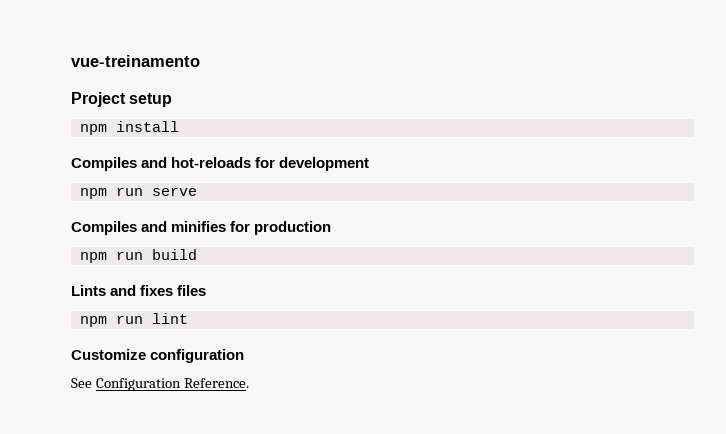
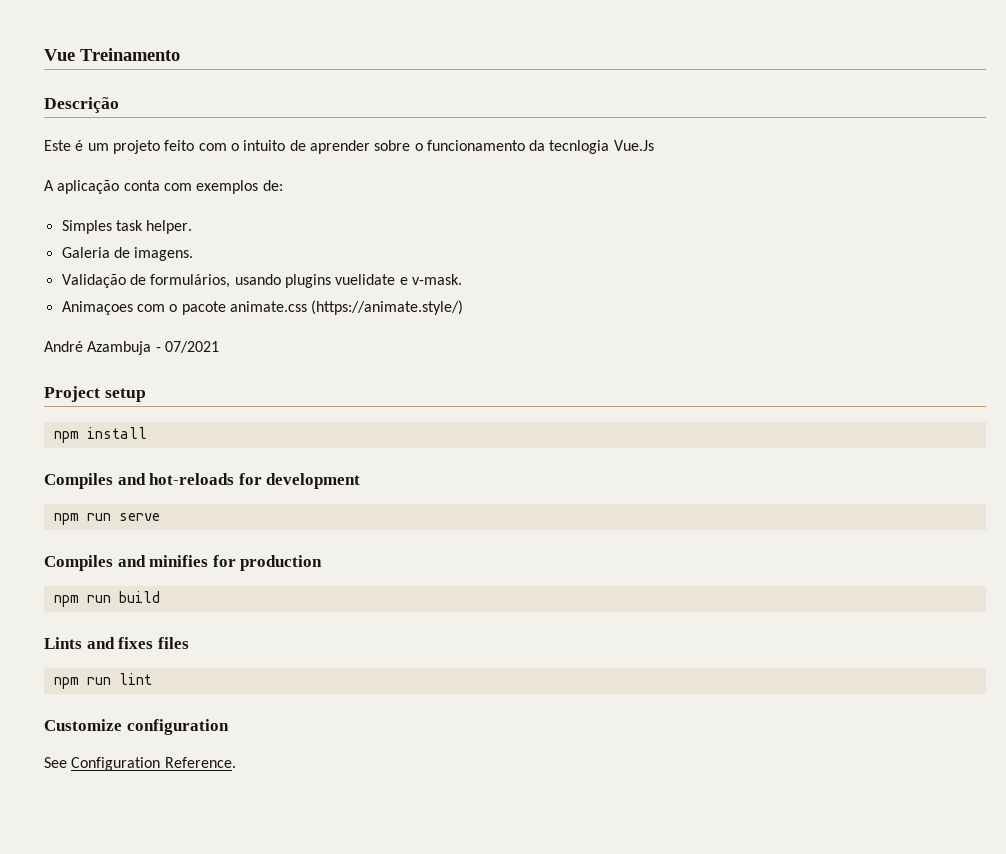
- vue-treinamento
+ Vue Treinamento
+ Descrição
+ Este é um projeto feito com o intuito de aprender sobre o funcionamento da tecnlogia Vue.Js
+ A aplicação conta com exemplos de:
+ Simples task helper.
+ Galeria de imagens.
+ Validação de formulários, usando plugins vuelidate e v-mask.
+ Animaçoes com o pacote animate.css (https://animate.style/)
+ André Azambuja - 07/2021

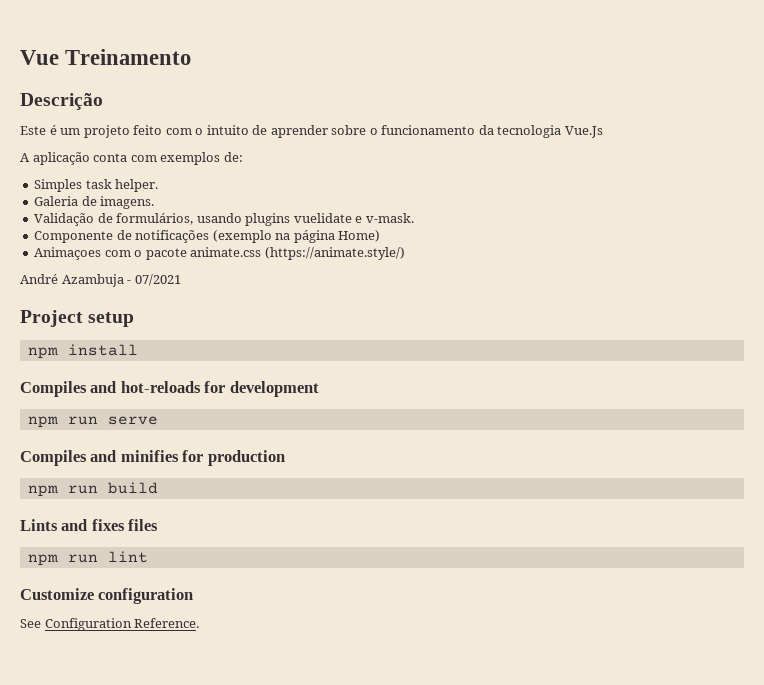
- Este é um projeto feito com o intuito de aprender sobre o funcionamento da tecnlogia Vue.Js
+ Este é um projeto feito com o intuito de aprender sobre o funcionamento da tecnologia Vue.Js
+ Componente de notificações (exemplo na página Home)

